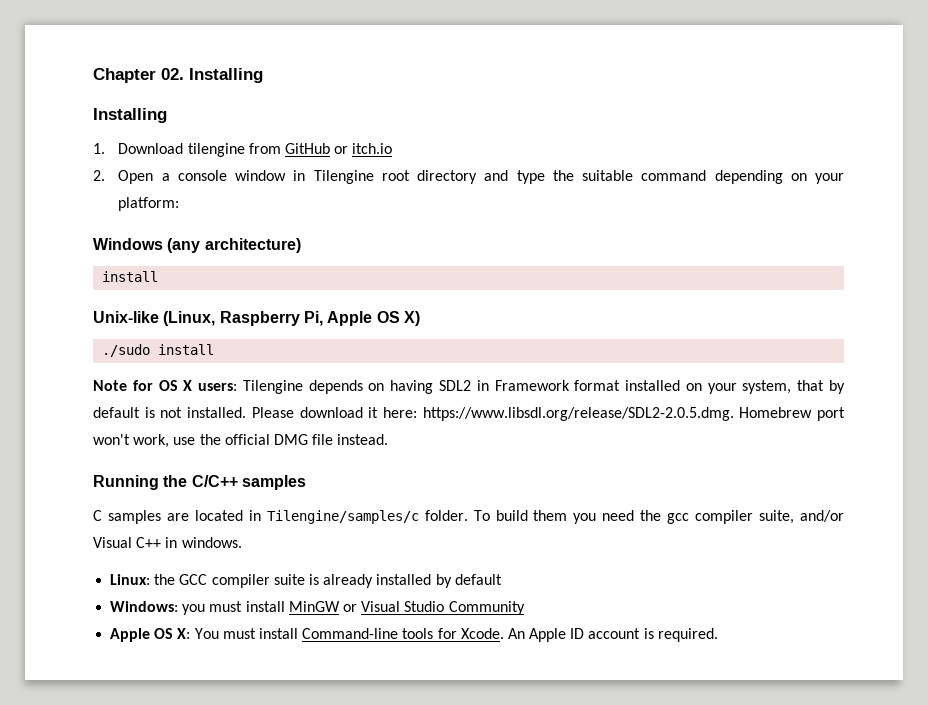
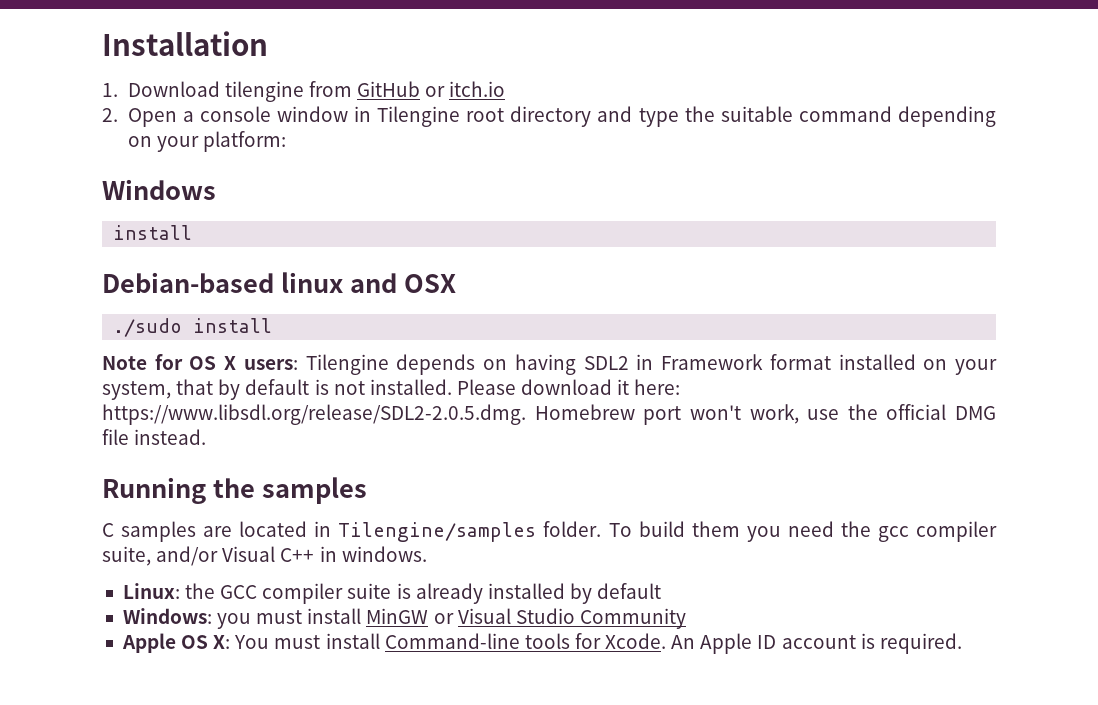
- Chapter 02. Installing
- Installing
+ Installation
- Windows (any architecture)
+ Windows
  install
- Unix-like (Linux, Raspberry Pi, Apple OS X)
+ Debian-based linux and OSX
- Running the C/C++ samples
+ Running the samples
- C samples are located in Tilengine/samples/c folder.
+ C samples are located in Tilengine/samples folder.

